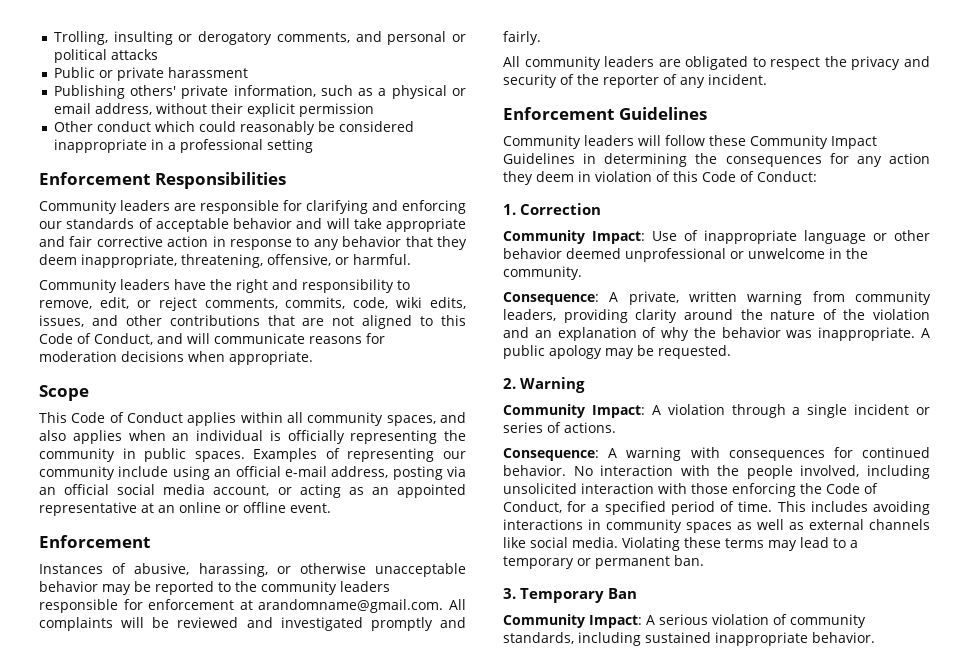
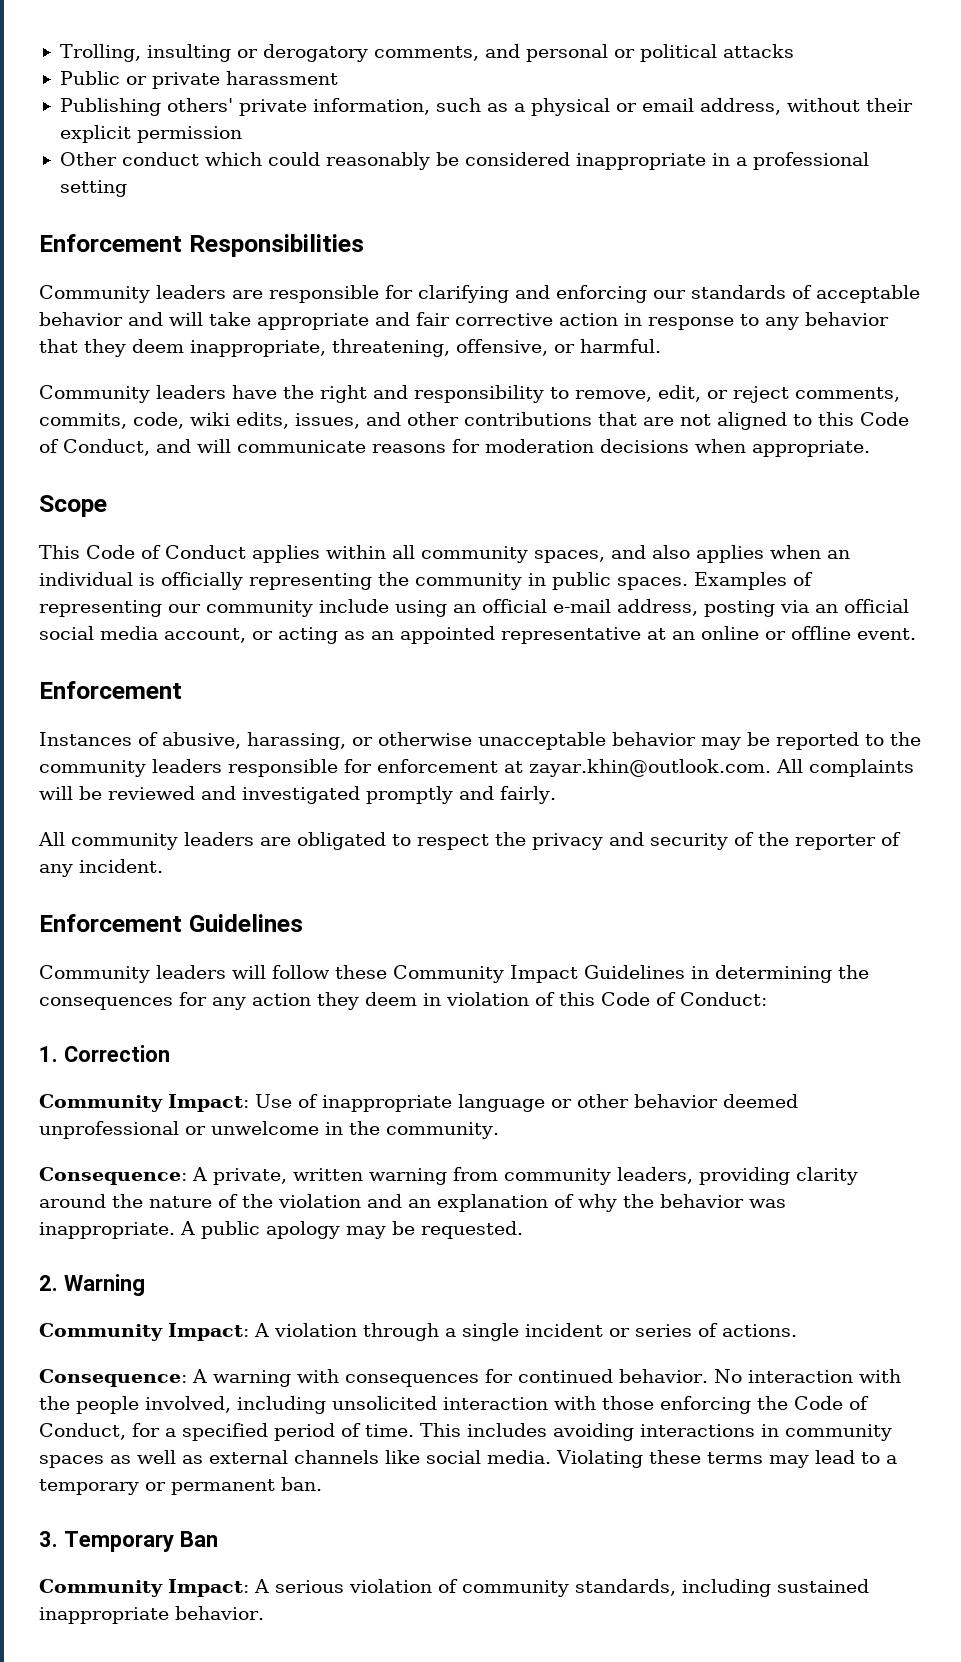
- Instances of abusive, harassing, or otherwise unacceptable behavior may be reported to the community leaders responsible for enforcement at arandomname@gmail.com. All complaints will be reviewed and investigated promptly and fairly.
+ Instances of abusive, harassing, or otherwise unacceptable behavior may be reported to the community leaders responsible for enforcement at zayar.khin@outlook.com. All complaints will be reviewed and investigated promptly and fairly.

